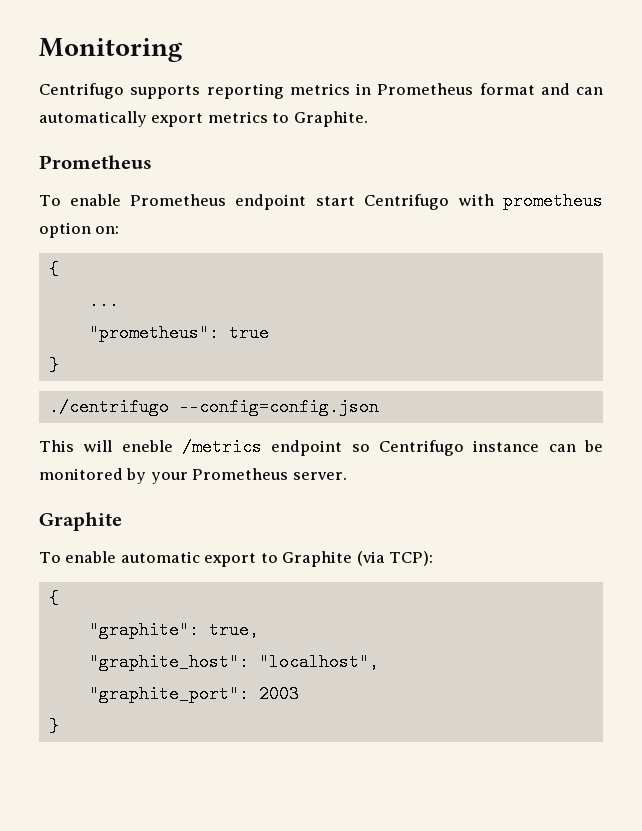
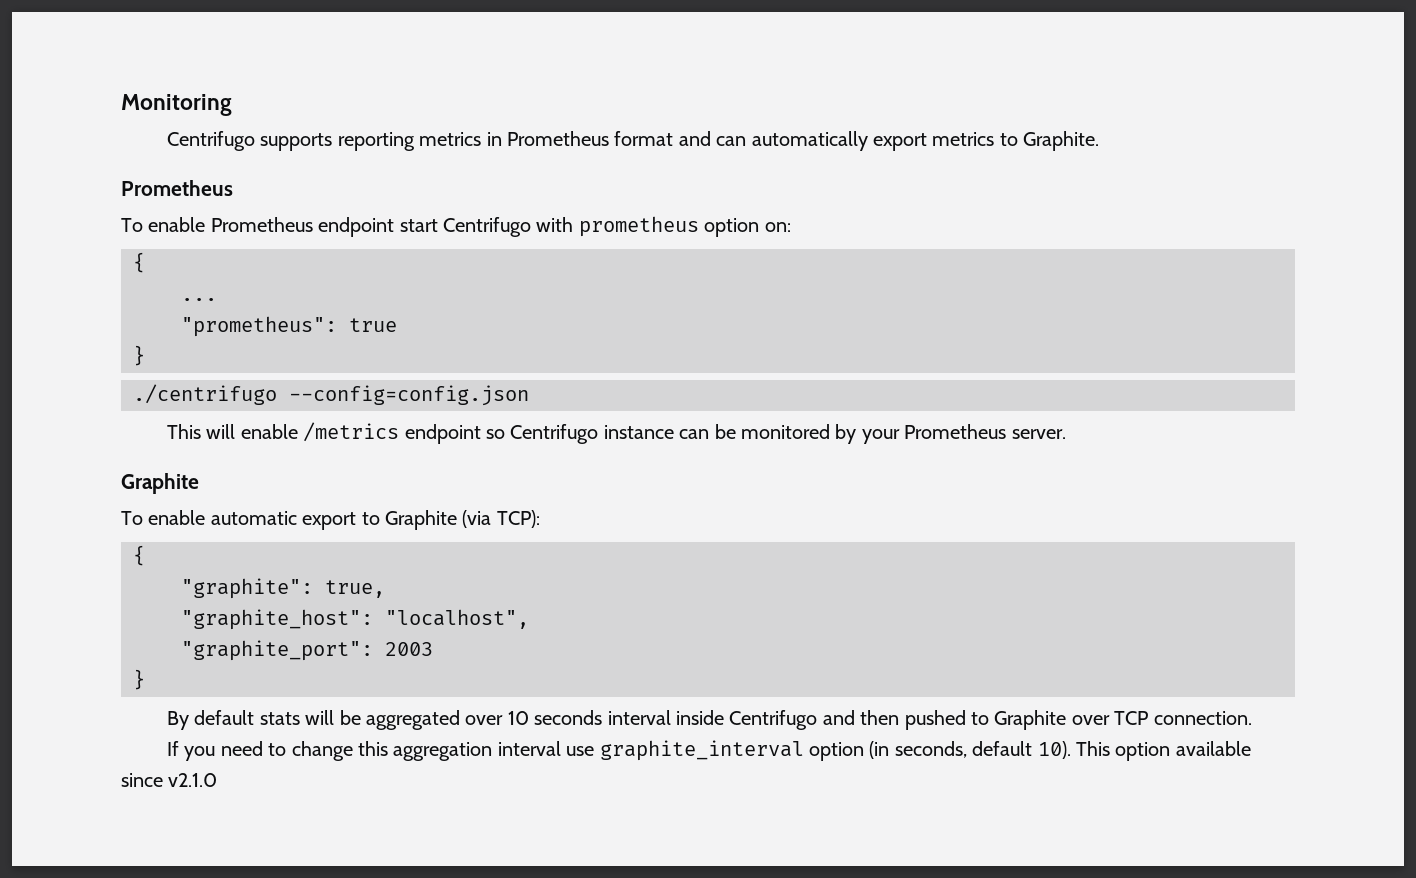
- This will eneble /metrics endpoint so Centrifugo instance can be monitored by your Prometheus server.
+ This will enable /metrics endpoint so Centrifugo instance can be monitored by your Prometheus server.
+ By default stats will be aggregated over 10 seconds interval inside Centrifugo and then pushed to Graphite over TCP connection.
+ If you need to change this aggregation interval use graphite_interval option (in seconds, default 10). This option available since v2.1.0

